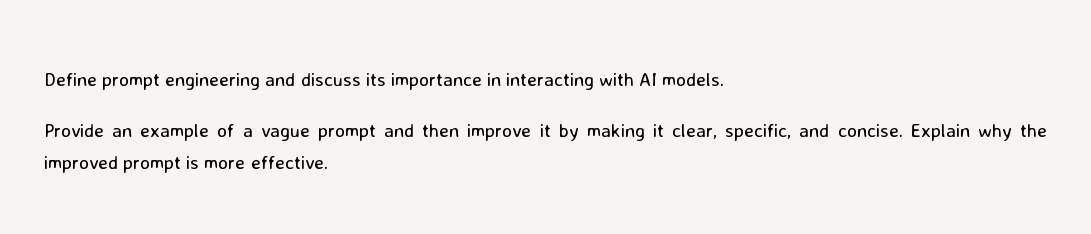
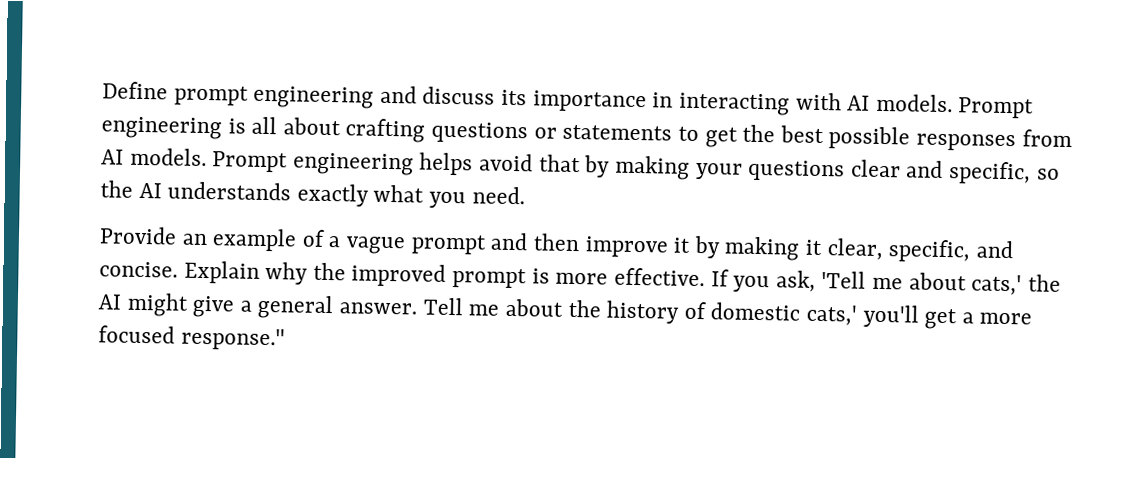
+ Prompt engineering is all about crafting questions or statements to get the best possible responses from AI models. Prompt engineering helps avoid that by making your questions clear and specific, so the AI understands exactly what you need.
+ If you ask, 'Tell me about cats,' the AI might give a general answer. Tell me about the history of domestic cats,' you'll get a more focused response."

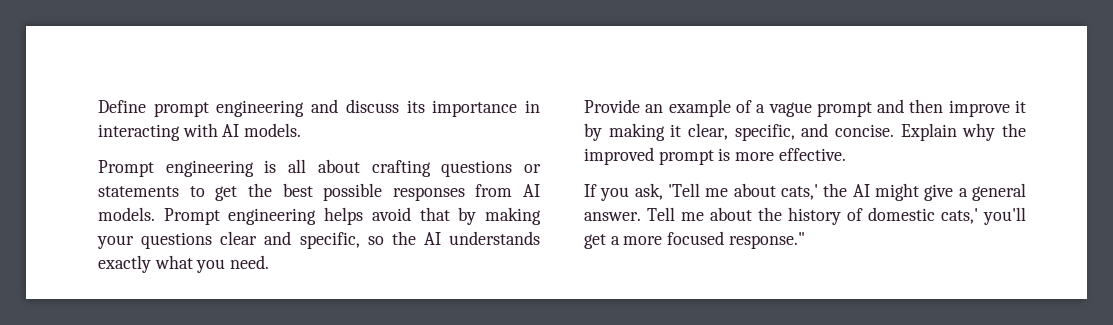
- Define prompt engineering and discuss its importance in interacting with AI models. Prompt engineering is all about crafting questions or statements to get the best possible responses from AI models.
+ Define prompt engineering and discuss its importance in interacting with AI models.
+ Prompt engineering is all about crafting questions or statements to get the best possible responses from AI models.
- Explain why the improved prompt is more effective. If you ask, 'Tell me about cats,' the AI might give a general answer.
+ Explain why the improved prompt is more effective.
+ If you ask, 'Tell me about cats,' the AI might give a general answer.

